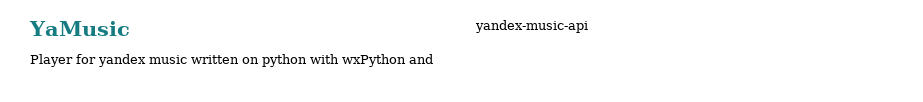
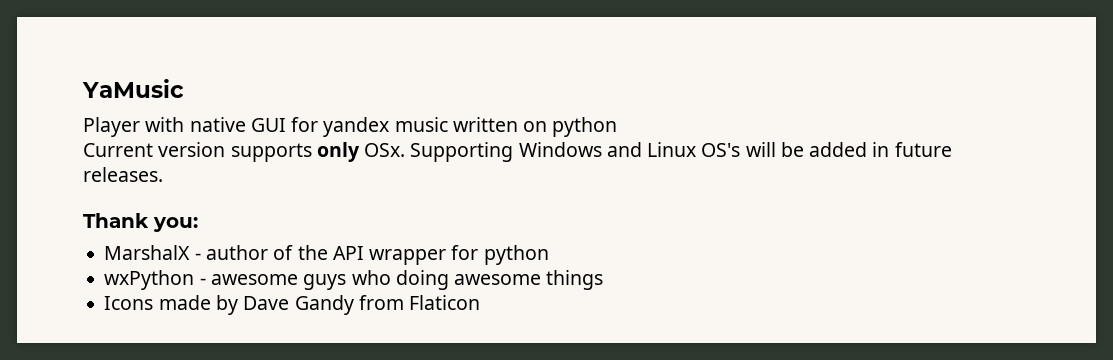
- Player for yandex music written on python with wxPython and yandex-music-api
+ Player with native GUI for yandex music written on python
+ Current version supports only OSx. Supporting Windows and Linux OS's will be added in future releases.
+ Thank you:
+ MarshalX - author of the API wrapper for python
+ wxPython - awesome guys who doing awesome things
+ Icons made by Dave Gandy from Flaticon

